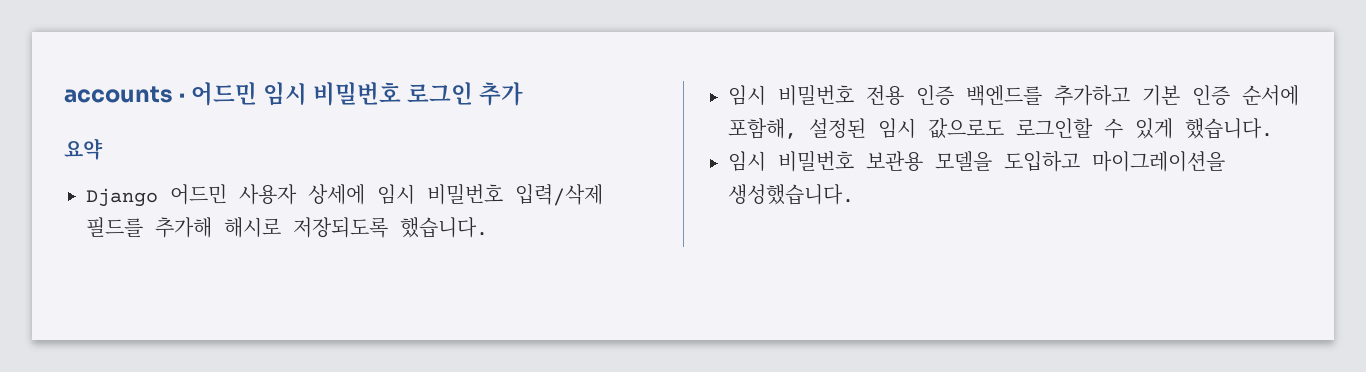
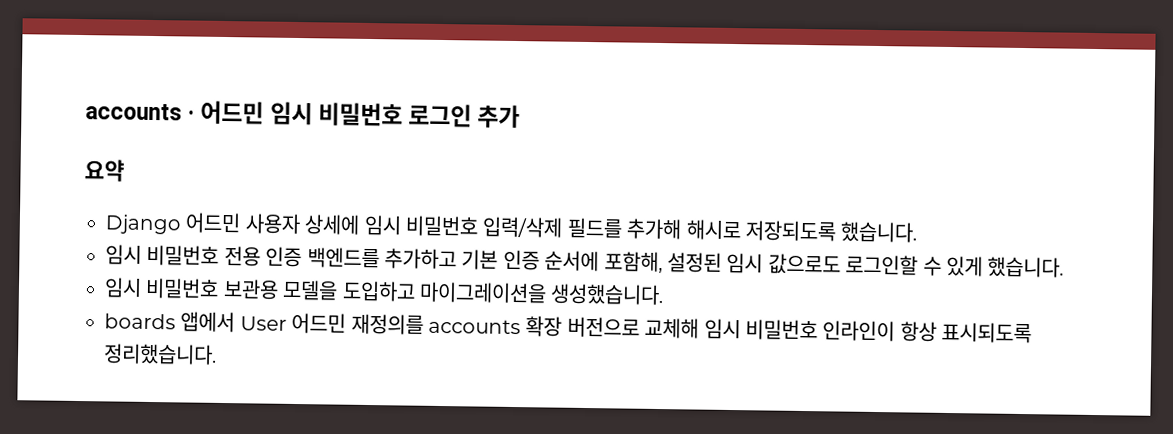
+ boards 앱에서 User 어드민 재정의를 accounts 확장 버전으로 교체해 임시 비밀번호 인라인이 항상 표시되도록 정리했습니다.

